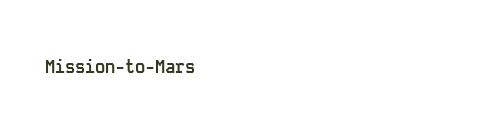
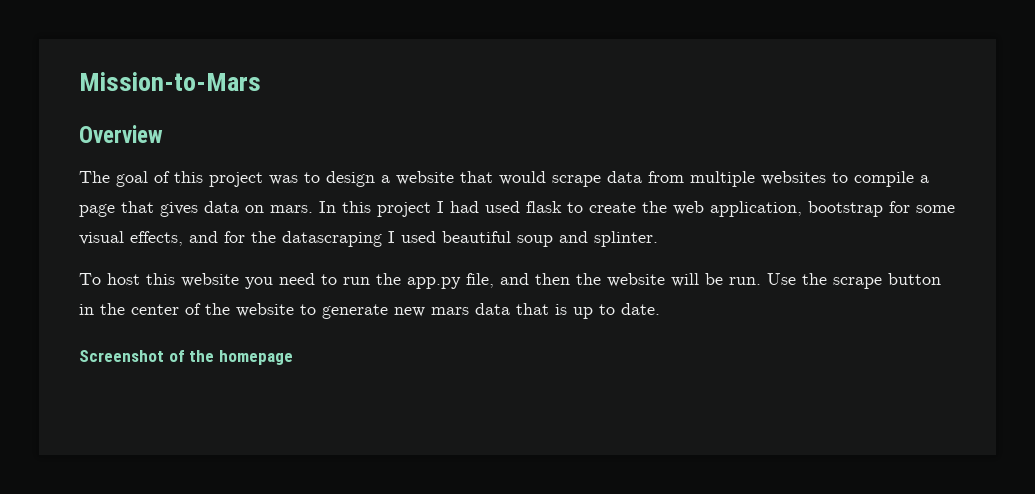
+ Overview
+ The goal of this project was to design a website that would scrape data from multiple websites to compile a page that gives data on mars. In this project I had used flask to create the web application, bootstrap for some visual effects, and for the datascraping I used beautiful soup and splinter.
+ To host this website you need to run the app.py file, and then the website will be run. Use the scrape button in the center of the website to generate new mars data that is up to date.
+ Screenshot of the homepage

